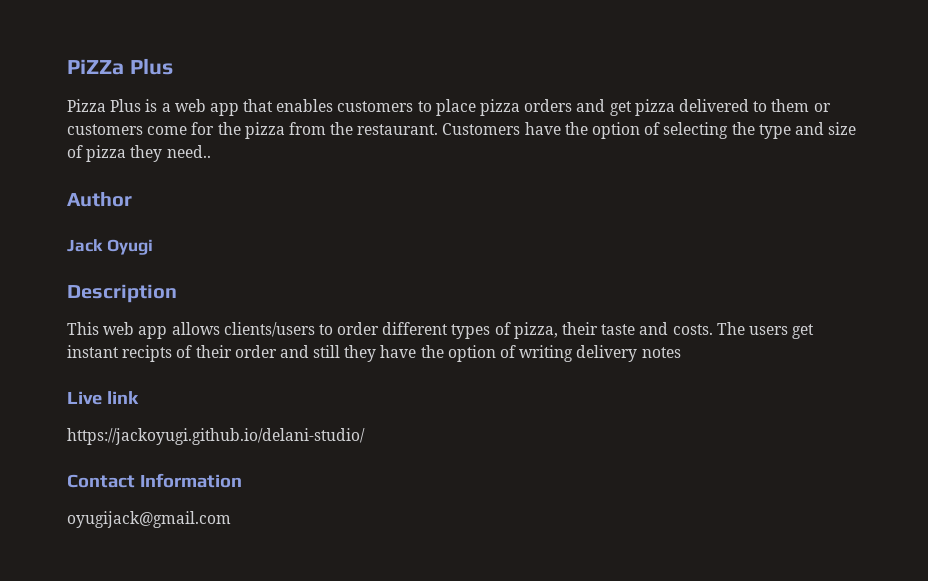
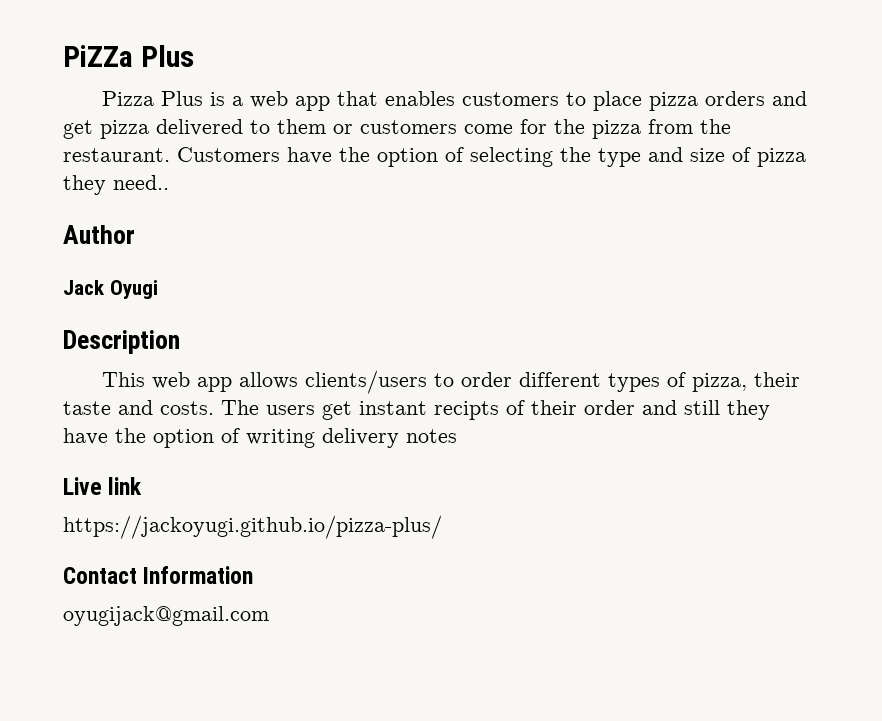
- https://jackoyugi.github.io/delani-studio/
+ https://jackoyugi.github.io/pizza-plus/

